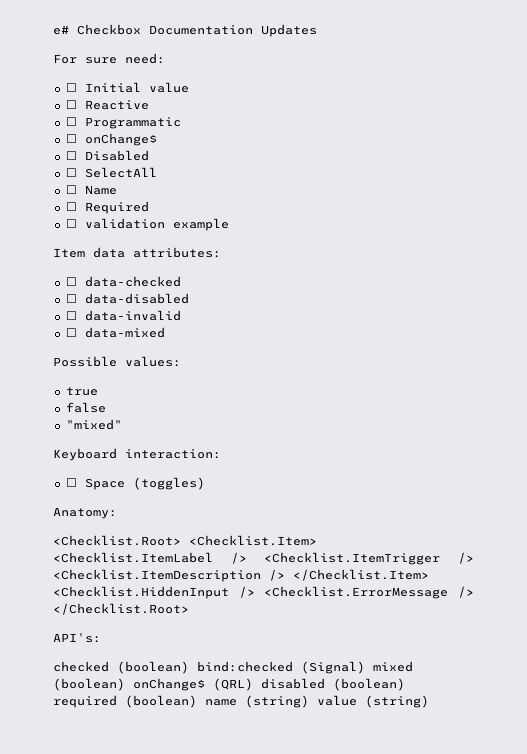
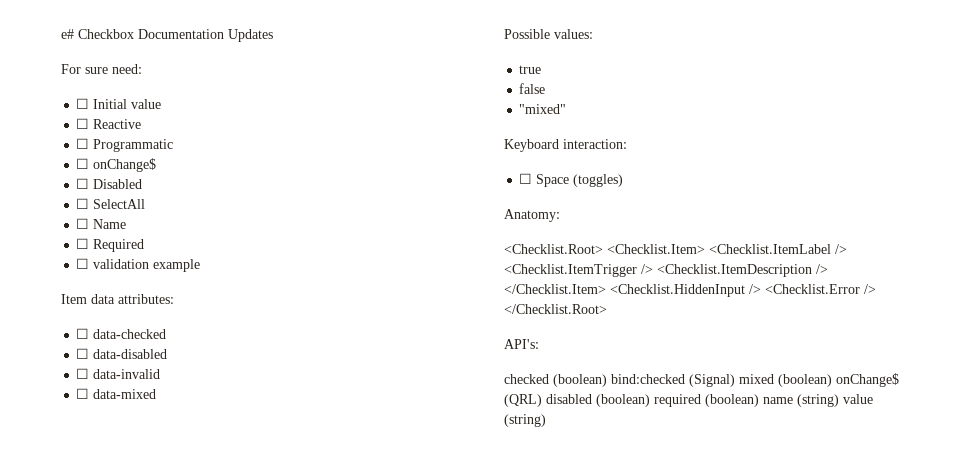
- <Checklist.Root> <Checklist.Item> <Checklist.ItemLabel /> <Checklist.ItemTrigger /> <Checklist.ItemDescription /> </Checklist.Item> <Checklist.HiddenInput /> <Checklist.ErrorMessage /> </Checklist.Root>
+ <Checklist.Root> <Checklist.Item> <Checklist.ItemLabel /> <Checklist.ItemTrigger /> <Checklist.ItemDescription /> </Checklist.Item> <Checklist.HiddenInput /> <Checklist.Error /> </Checklist.Root>

